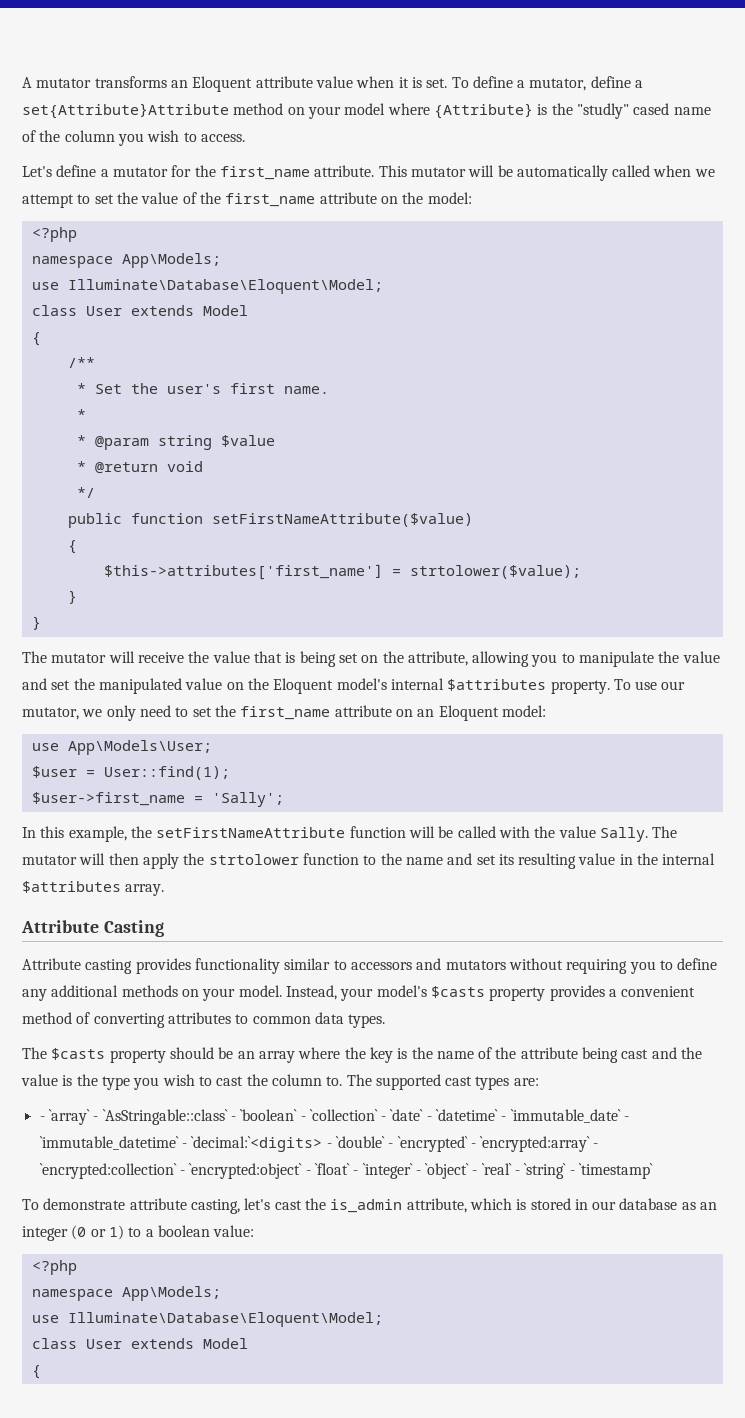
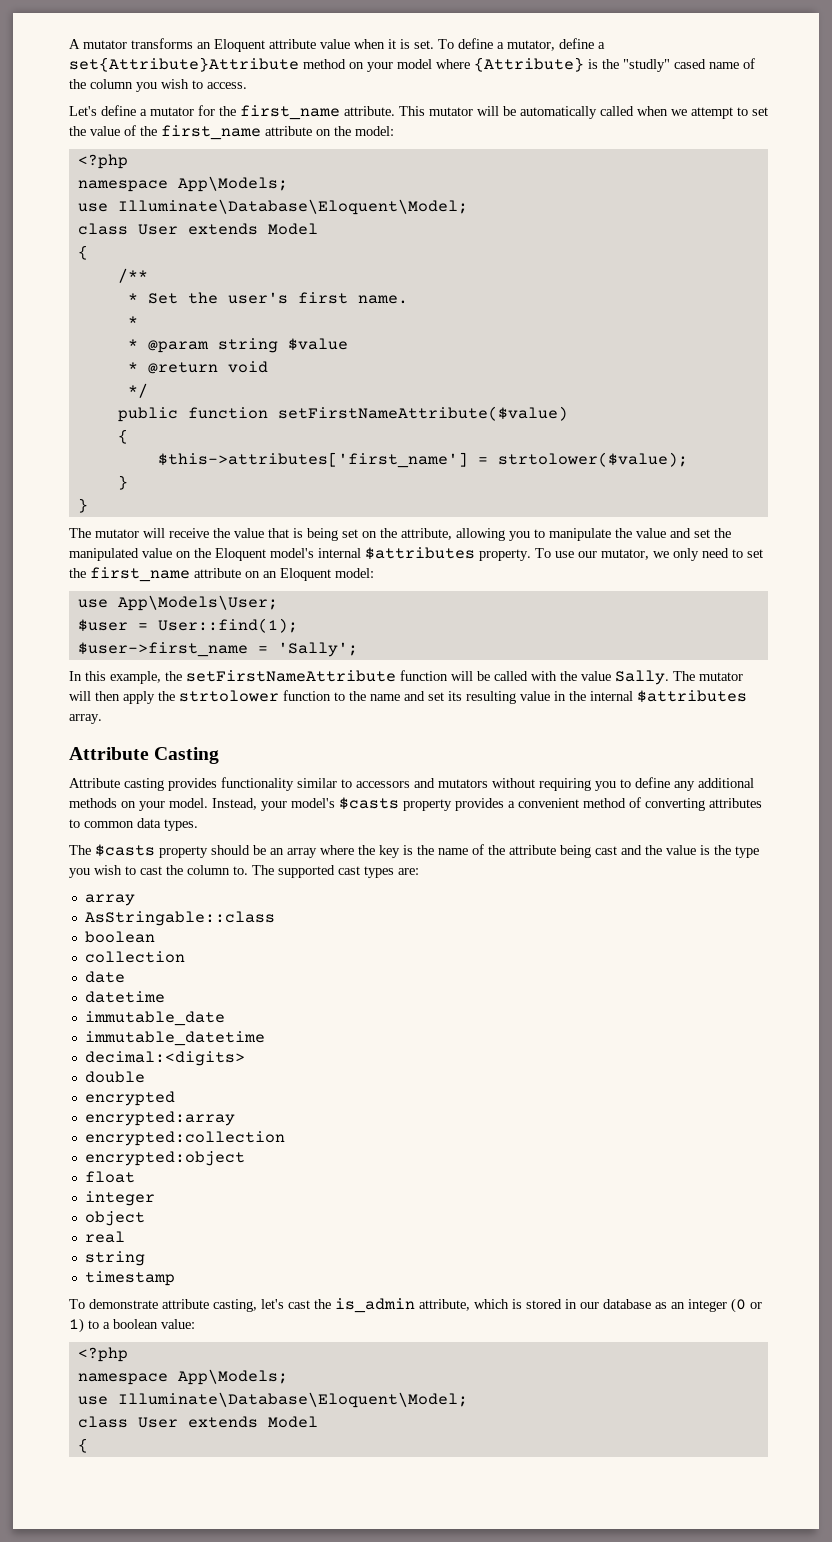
  The supported cast types are:
- - `array` - `AsStringable::class` - `boolean` - `collection` - `date` - `datetime` - `immutable_date` - `immutable_datetime` - `decimal:`<digits> - `double` - `encrypted` - `encrypted:array` - `encrypted:collection` - `encrypted:object` - `float` - `integer` - `object` - `real` - `string` - `timestamp`
+ array
+ AsStringable::class
+ boolean
+ collection
+ date
+ datetime
+ immutable_date
+ immutable_datetime
+ decimal:<digits>
+ double
+ encrypted
+ encrypted:array
+ encrypted:collection
+ encrypted:object
+ float
+ integer
+ object
+ real
+ string
+ timestamp

